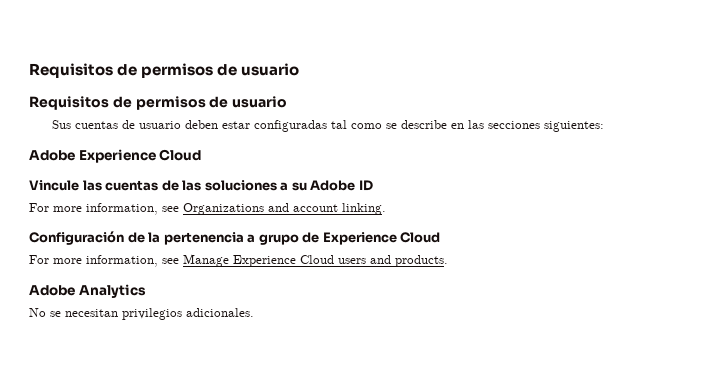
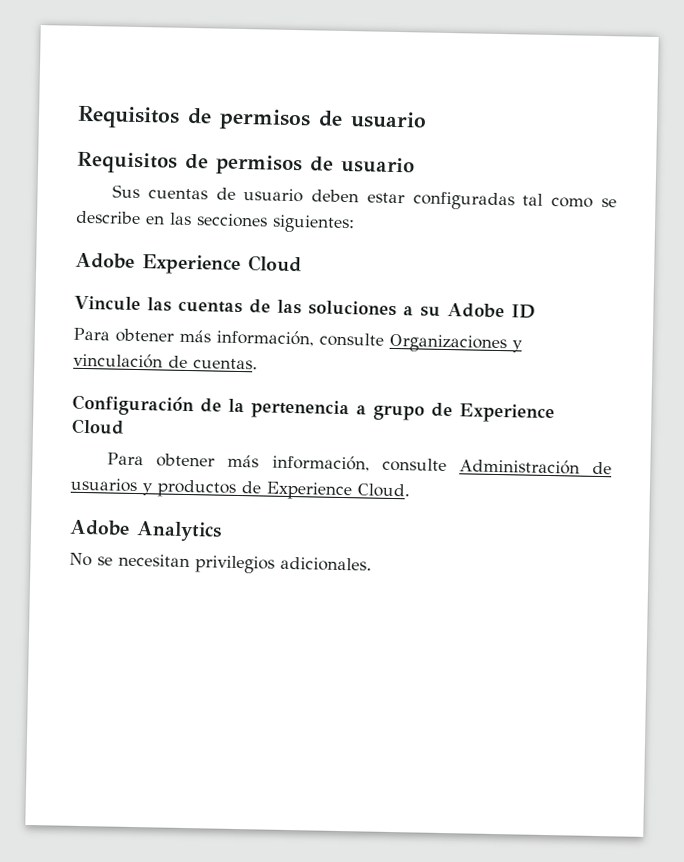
- For more information, see Organizations and account linking.
+ Para obtener más información, consulte Organizaciones y vinculación de cuentas.
- For more information, see Manage Experience Cloud users and products.
+ Para obtener más información, consulte Administración de usuarios y productos de Experience Cloud.

